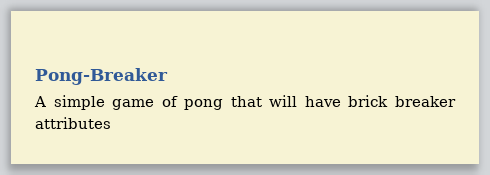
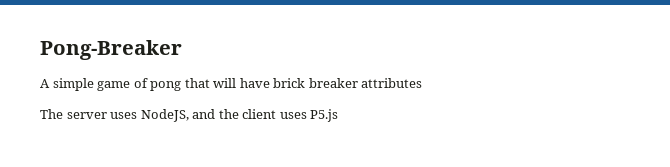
+ The server uses NodeJS, and the client uses P5.js

